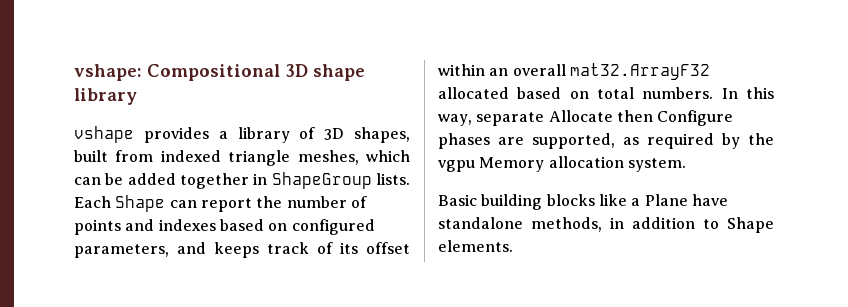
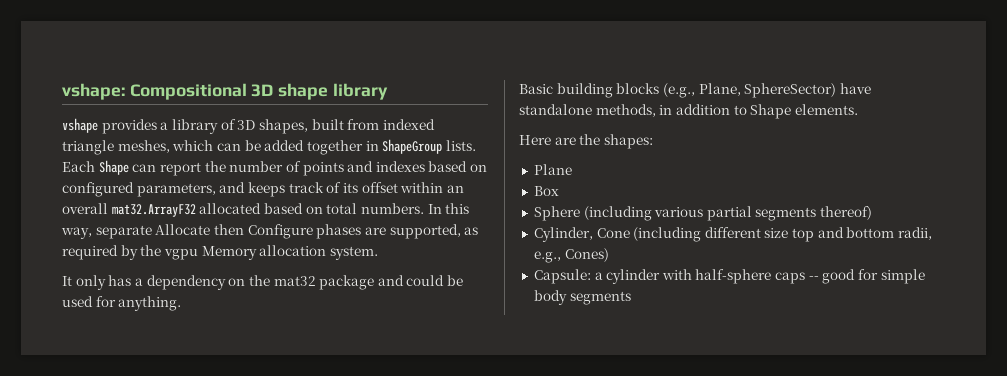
+ It only has a dependency on the mat32 package and could be used for anything.
- Basic building blocks like a Plane have standalone methods, in addition to Shape elements.
+ Basic building blocks (e.g., Plane, SphereSector) have standalone methods, in addition to Shape elements.
+ Here are the shapes:
+ Plane
+ Box
+ Sphere (including various partial segments thereof)
+ Cylinder, Cone (including different size top and bottom radii, e.g., Cones)
+ Capsule: a cylinder with half-sphere caps -- good for simple body segments

